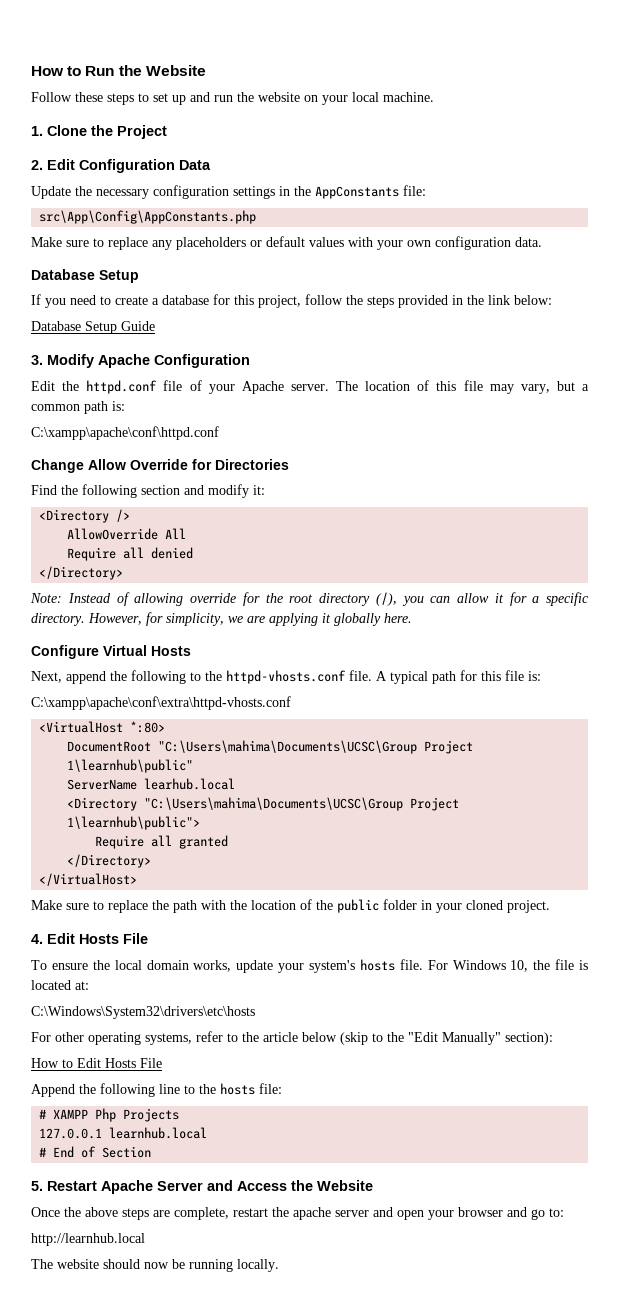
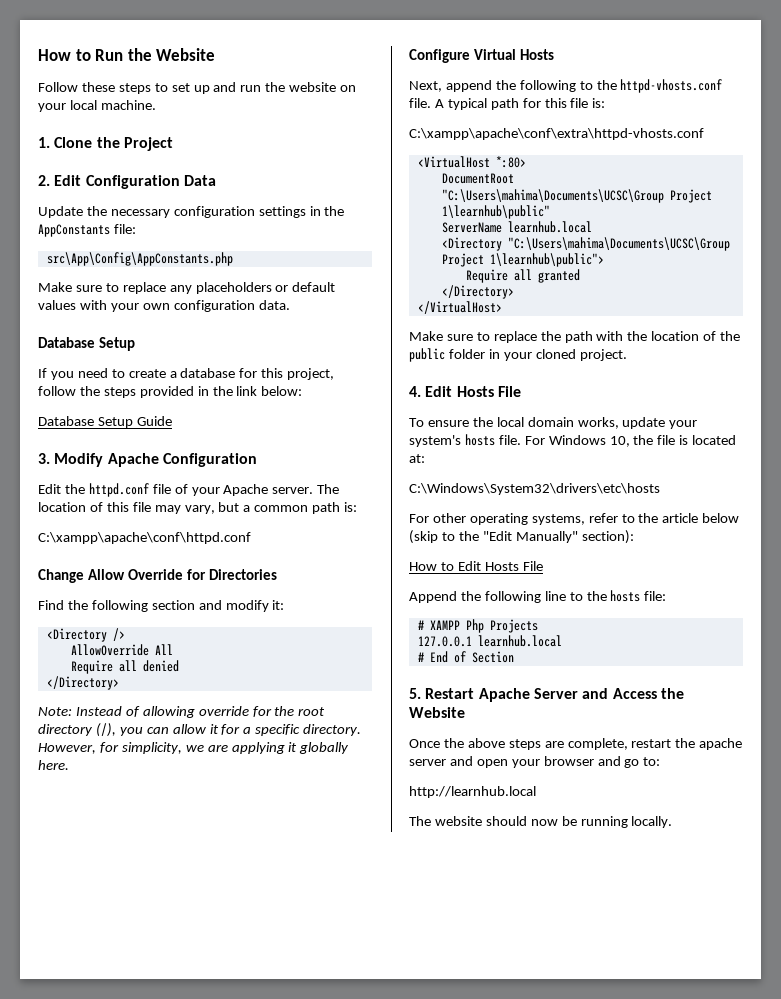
- ServerName learhub.local
+ ServerName learnhub.local

